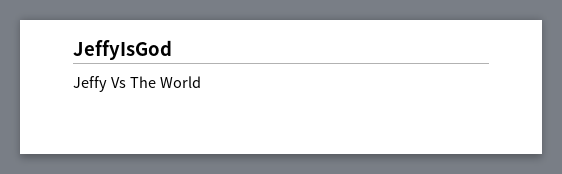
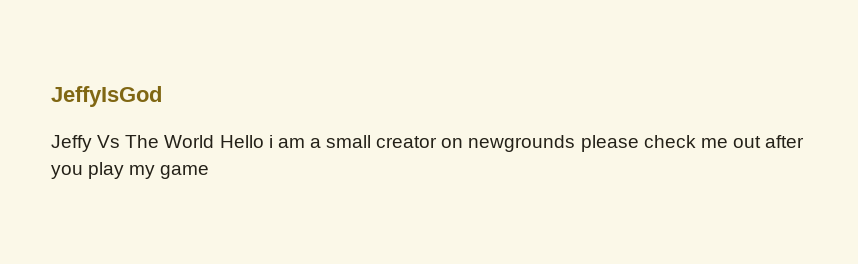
- Jeffy Vs The World
+ Jeffy Vs The World Hello i am a small creator on newgrounds please check me out after you play my game

